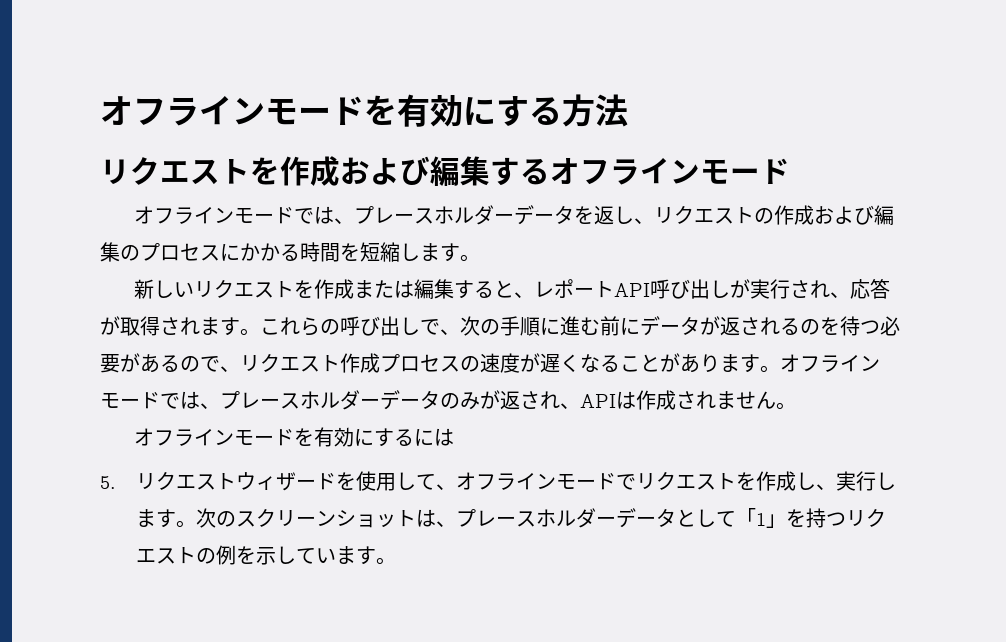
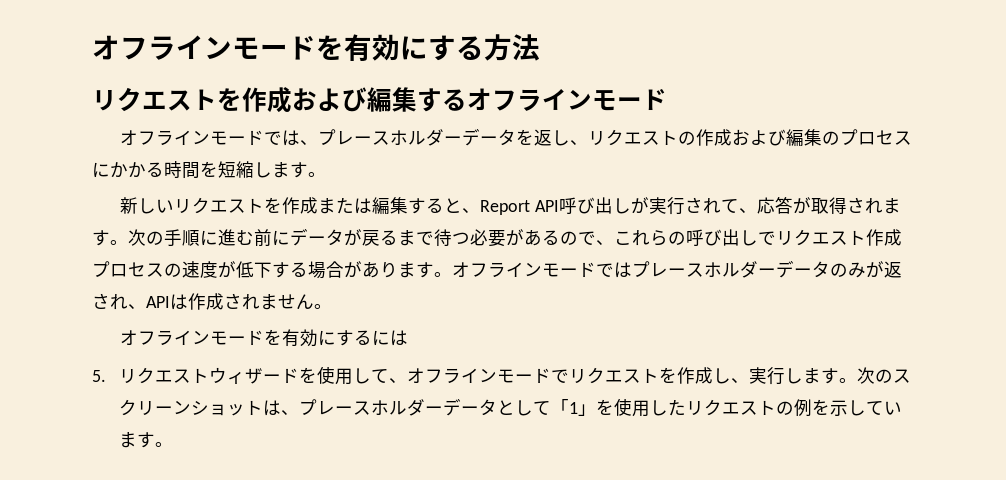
- 新しいリクエストを作成または編集すると、レポートAPI呼び出しが実行され、応答が取得されます。
+ 新しいリクエストを作成または編集すると、Report API呼び出しが実行されて、応答が取得されます。
- これらの呼び出しで、次の手順に進む前にデータが返されるのを待つ必要があるので、リクエスト作成プロセスの速度が遅くなることがあります。
+ 次の手順に進む前にデータが戻るまで待つ必要があるので、これらの呼び出しでリクエスト作成プロセスの速度が低下する場合があります。
- オフラインモードでは、プレースホルダーデータのみが返され、APIは作成されません。
+ オフラインモードではプレースホルダーデータのみが返され、APIは作成されません。
- 次のスクリーンショットは、プレースホルダーデータとして「1」を持つリクエストの例を示しています。
+ 次のスクリーンショットは、プレースホルダーデータとして「1」を使用したリクエストの例を示しています。

